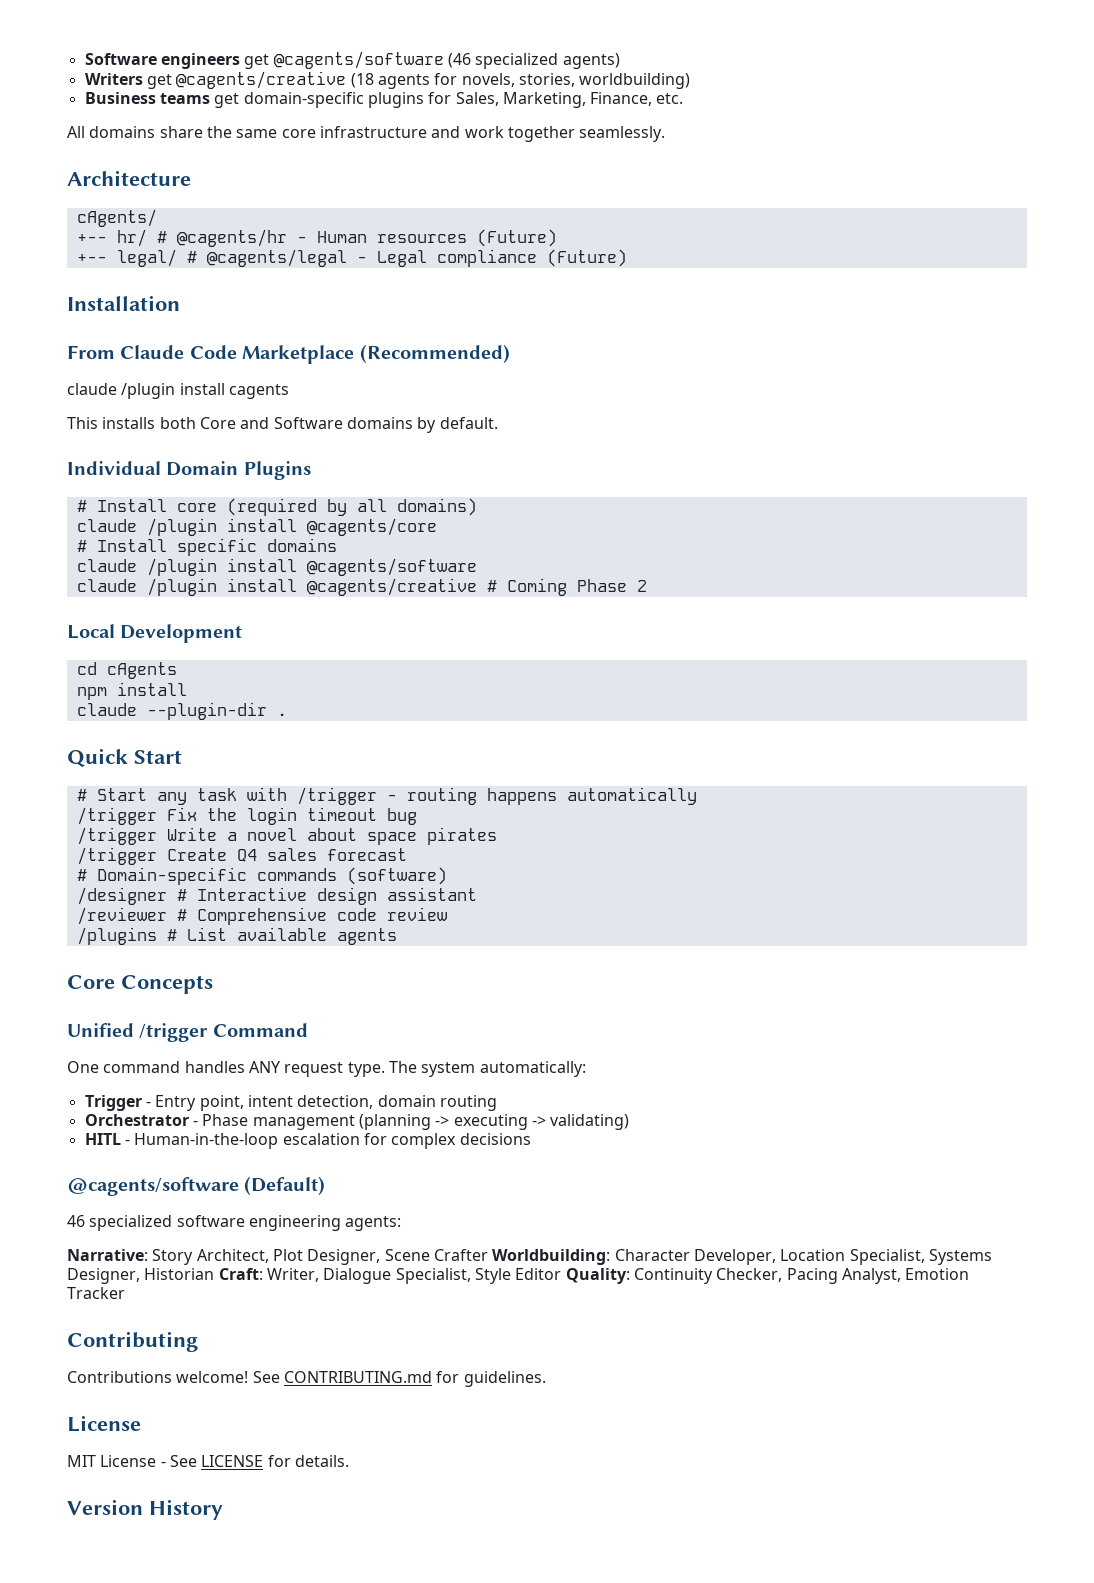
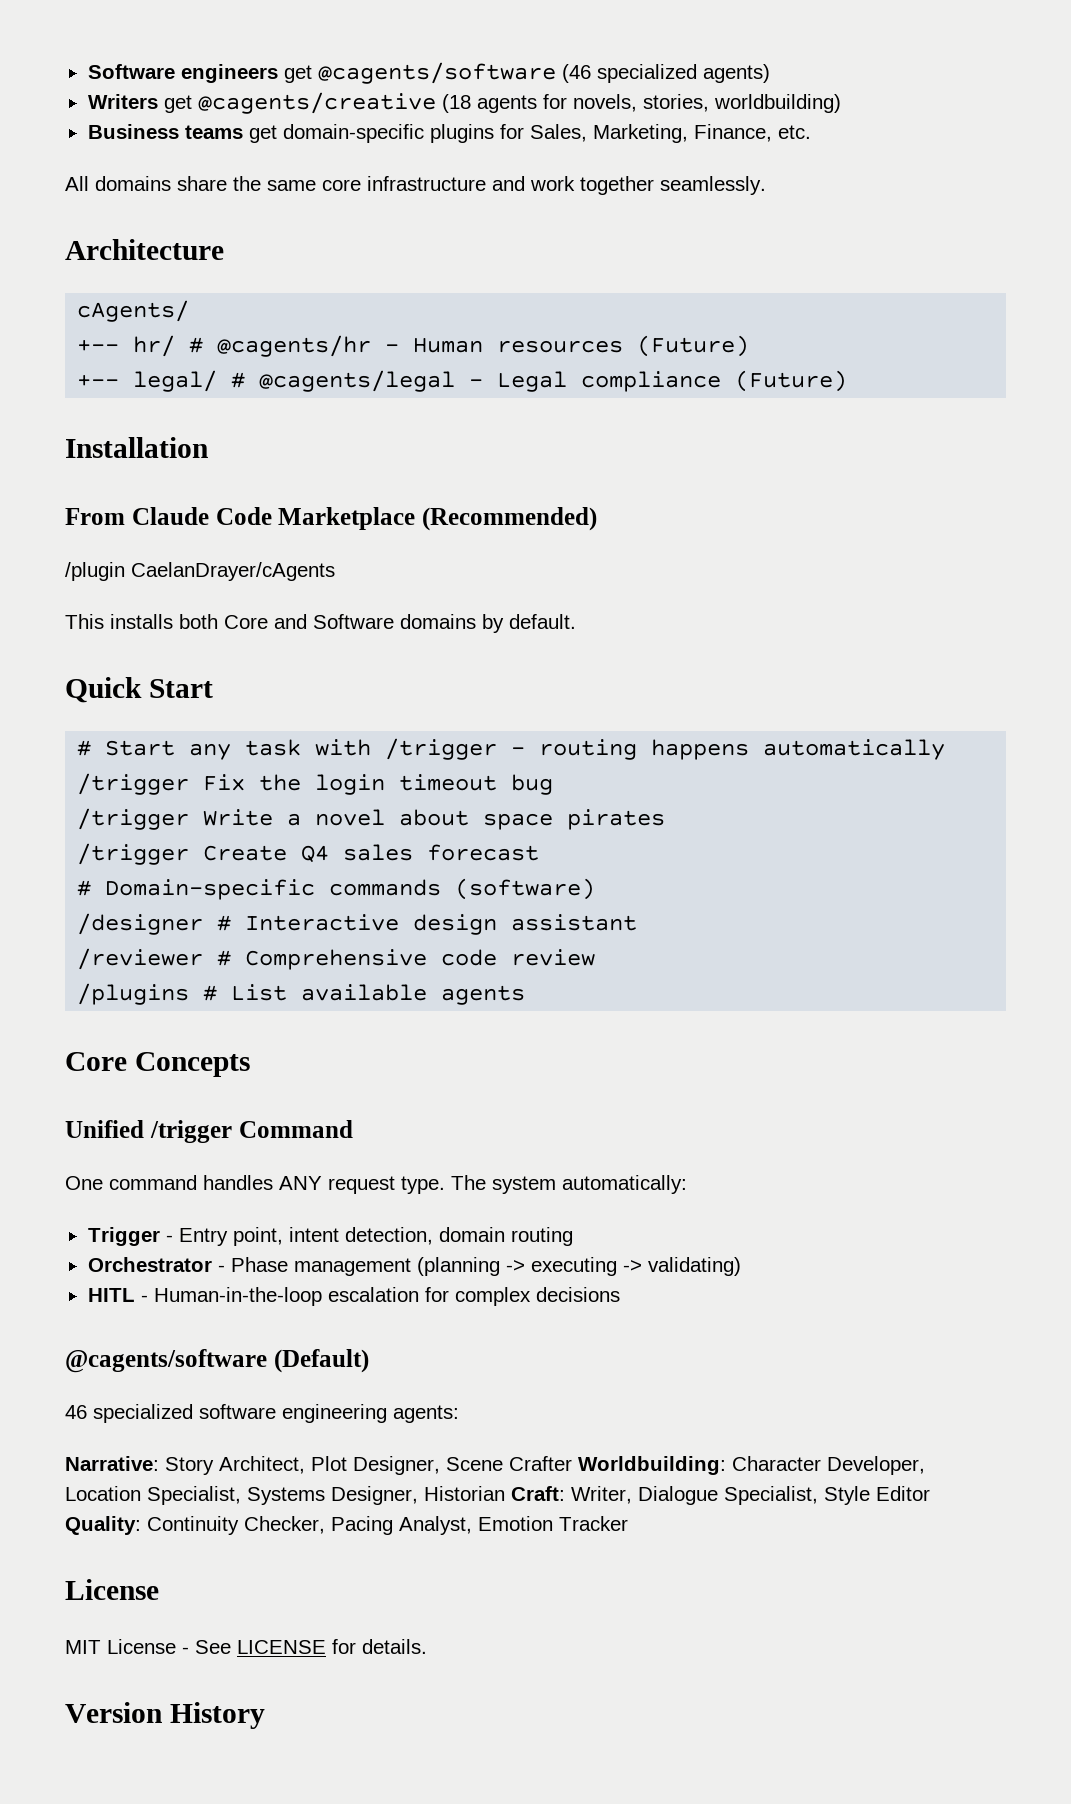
- claude /plugin install cagents
+ /plugin CaelanDrayer/cAgents
- Individual Domain Plugins
- # Install core (required by all domains)
- claude /plugin install @cagents/core
- # Install specific domains
- claude /plugin install @cagents/software
- claude /plugin install @cagents/creative # Coming Phase 2
- Local Development
- cd cAgents
- npm install
- claude --plugin-dir .
- Contributing
- Contributions welcome! See CONTRIBUTING.md for guidelines.

